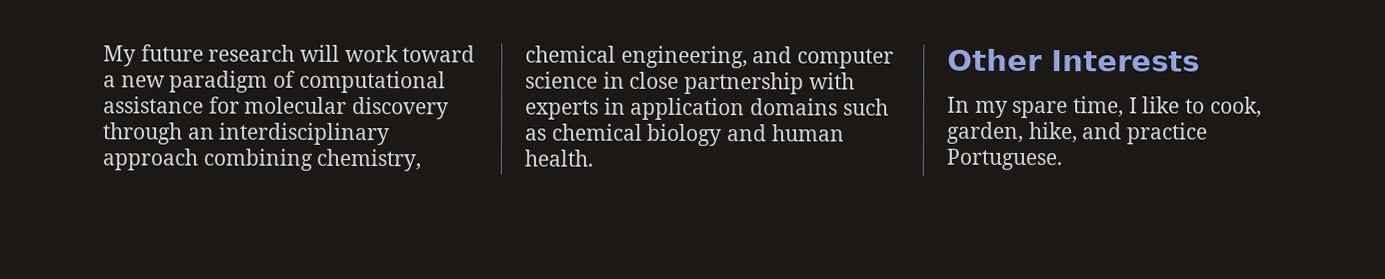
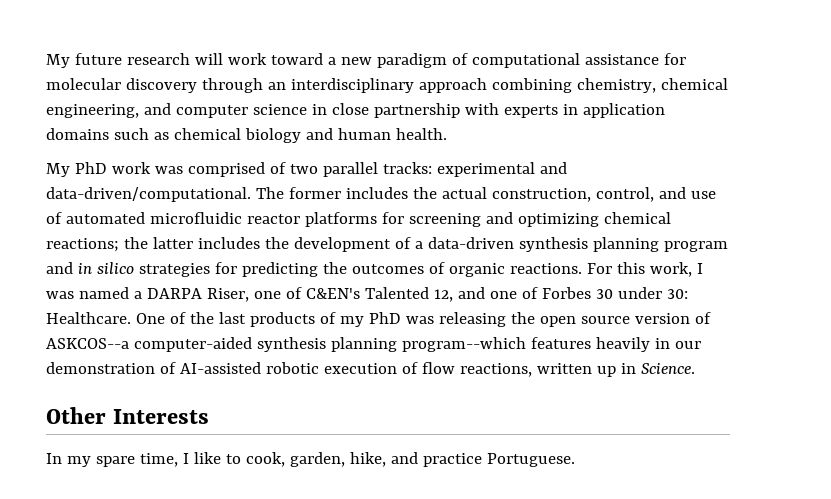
+ My PhD work was comprised of two parallel tracks: experimental and data-driven/computational. The former includes the actual construction, control, and use of automated microfluidic reactor platforms for screening and optimizing chemical reactions; the latter includes the development of a data-driven synthesis planning program and in silico strategies for predicting the outcomes of organic reactions. For this work, I was named a DARPA Riser, one of C&EN's Talented 12, and one of Forbes 30 under 30: Healthcare. One of the last products of my PhD was releasing the open source version of ASKCOS--a computer-aided synthesis planning program--which features heavily in our demonstration of AI-assisted robotic execution of flow reactions, written up in Science.

